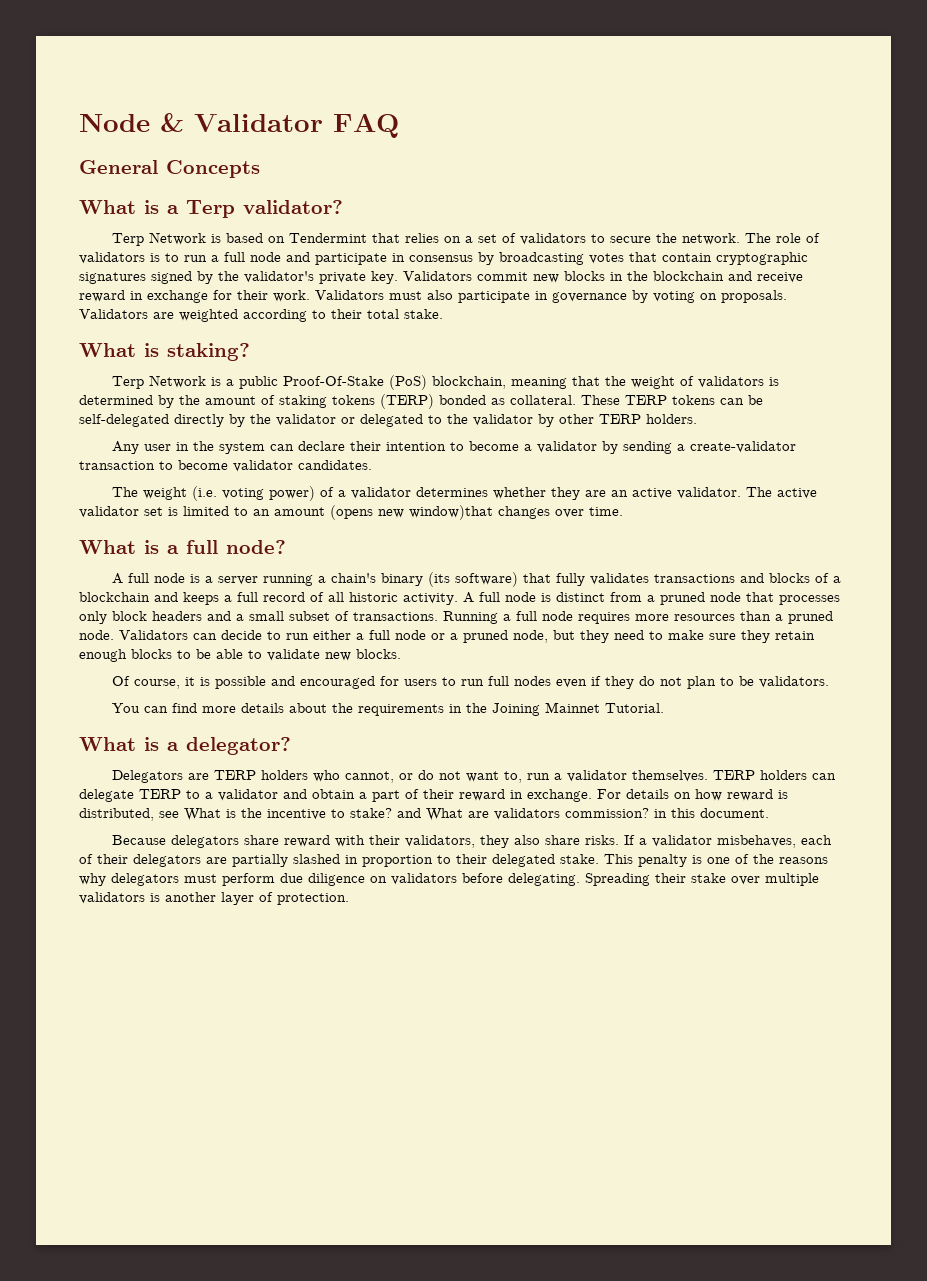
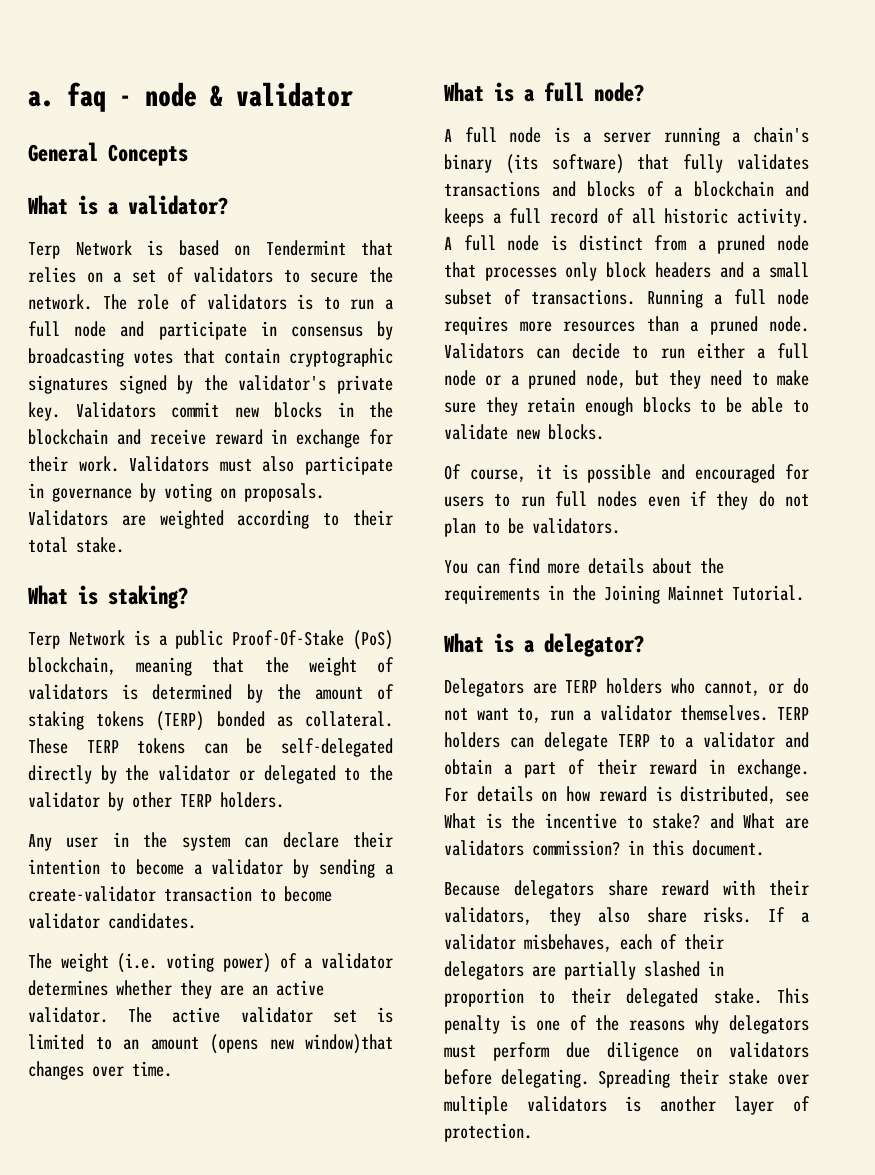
- Node & Validator FAQ
+ a. faq - node & validator
- What is a Terp validator?
+ What is a validator?

